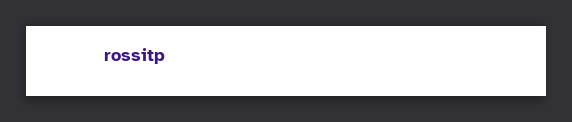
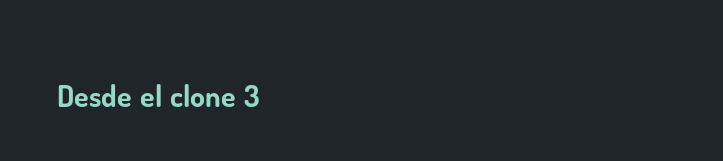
- rossitp
+ Desde el clone 3

